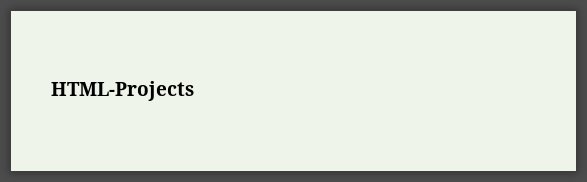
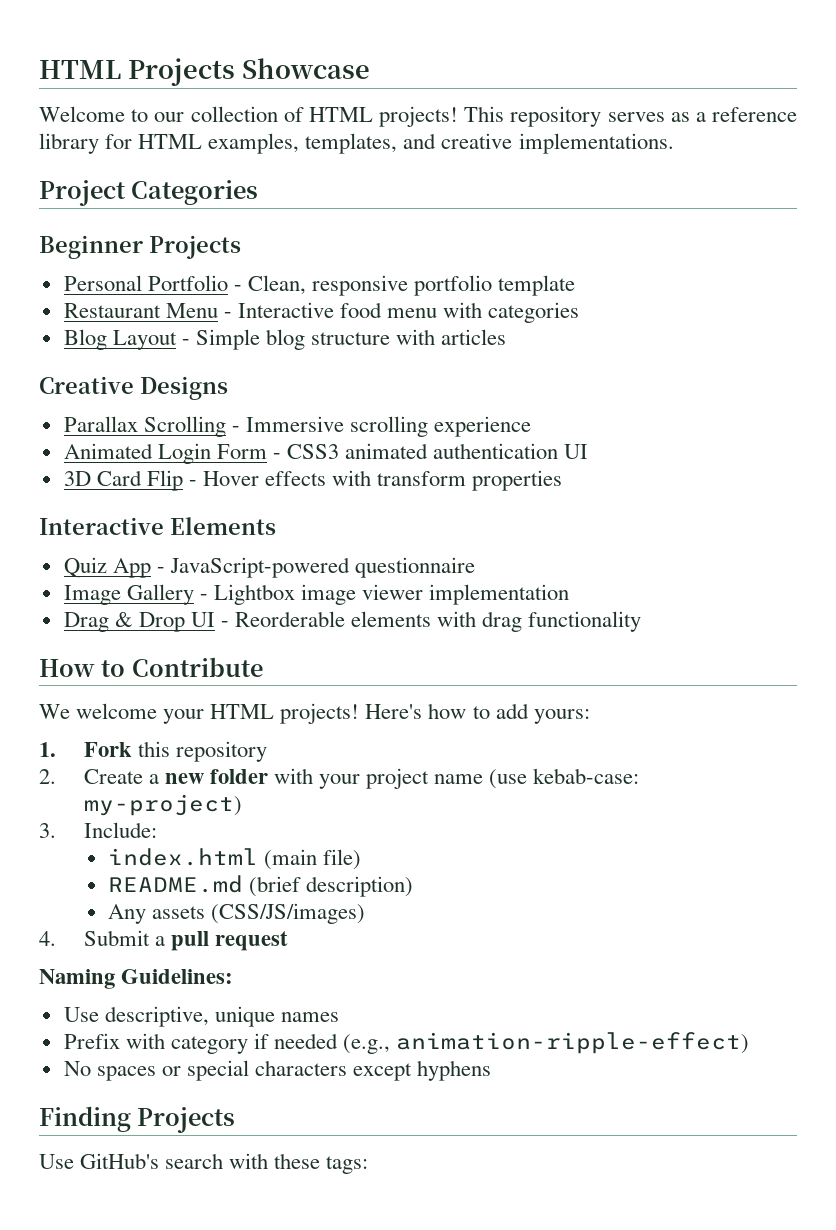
- HTML-Projects
+ HTML Projects Showcase
+ Welcome to our collection of HTML projects! This repository serves as a reference library for HTML examples, templates, and creative implementations.
+ Project Categories
+ Beginner Projects
+ Personal Portfolio - Clean, responsive portfolio template
+ Restaurant Menu - Interactive food menu with categories
+ Blog Layout - Simple blog structure with articles
+ Creative Designs
+ Parallax Scrolling - Immersive scrolling experience
+ Animated Login Form - CSS3 animated authentication UI
+ 3D Card Flip - Hover effects with transform properties
+ Interactive Elements
+ Quiz App - JavaScript-powered questionnaire
+ Image Gallery - Lightbox image viewer implementation
+ Drag & Drop UI - Reorderable elements with drag functionality
+ How to Contribute
+ We welcome your HTML projects! Here's how to add yours:
+ 1. Fork this repository
+ 2. Create a new folder with your project name (use kebab-case: my-project)
+ 3. Include:
+ index.html (main file)
+ README.md (brief description)
+ Any assets (CSS/JS/images)
+ 4. Submit a pull request
+ Naming Guidelines:
+ Use descriptive, unique names
+ Prefix with category if needed (e.g., animation-ripple-effect)
+ No spaces or special characters except hyphens
+ Finding Projects
+ Use GitHub's search with these tags:

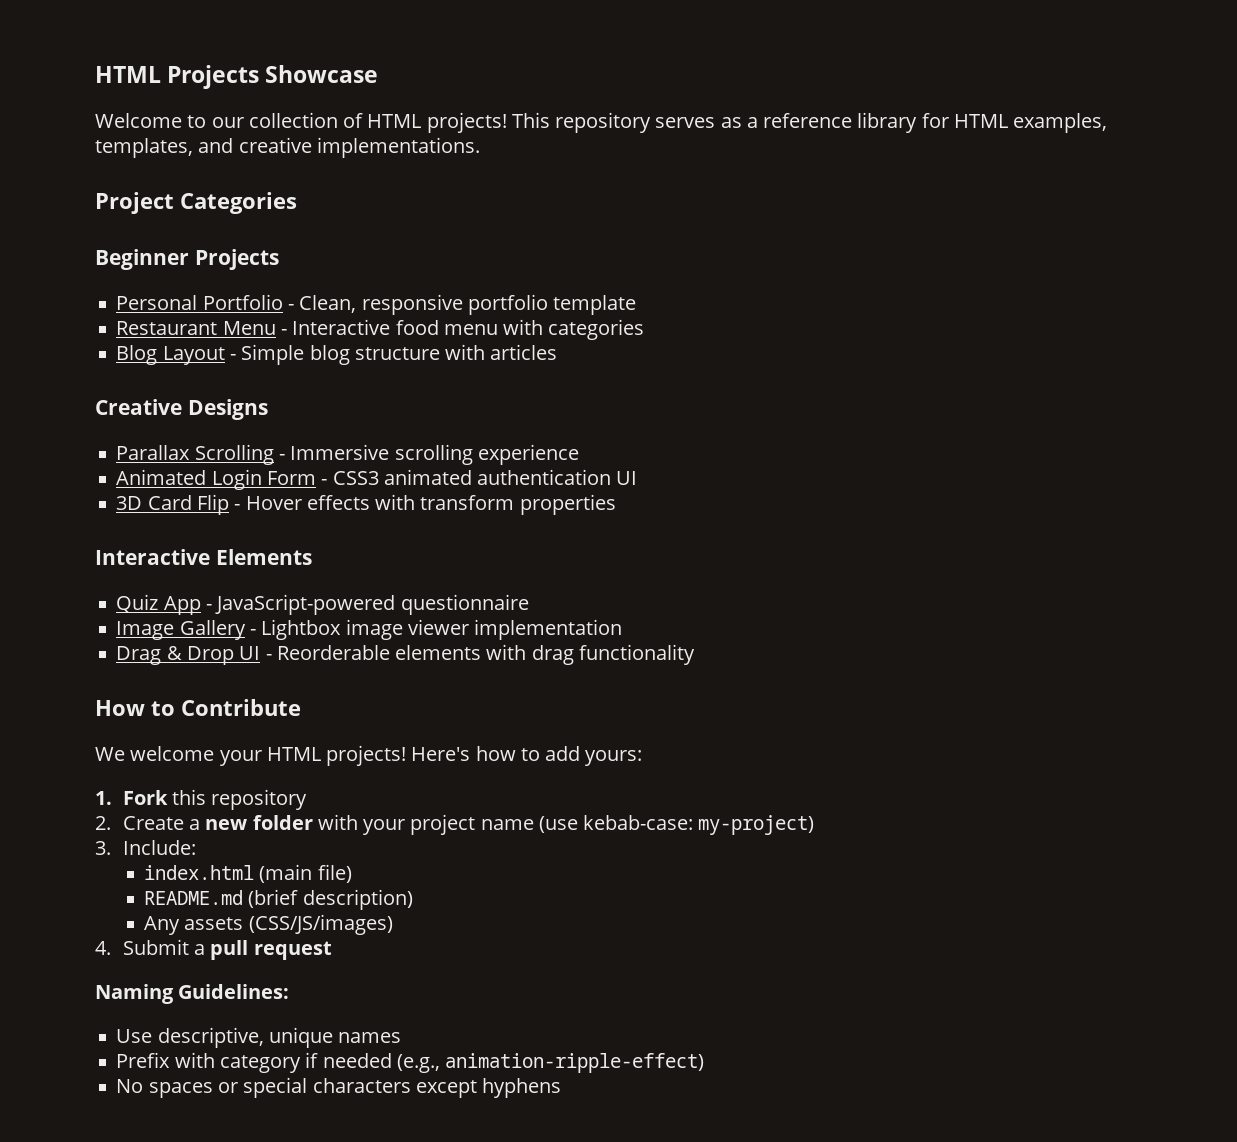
- Finding Projects
- Use GitHub's search with these tags:

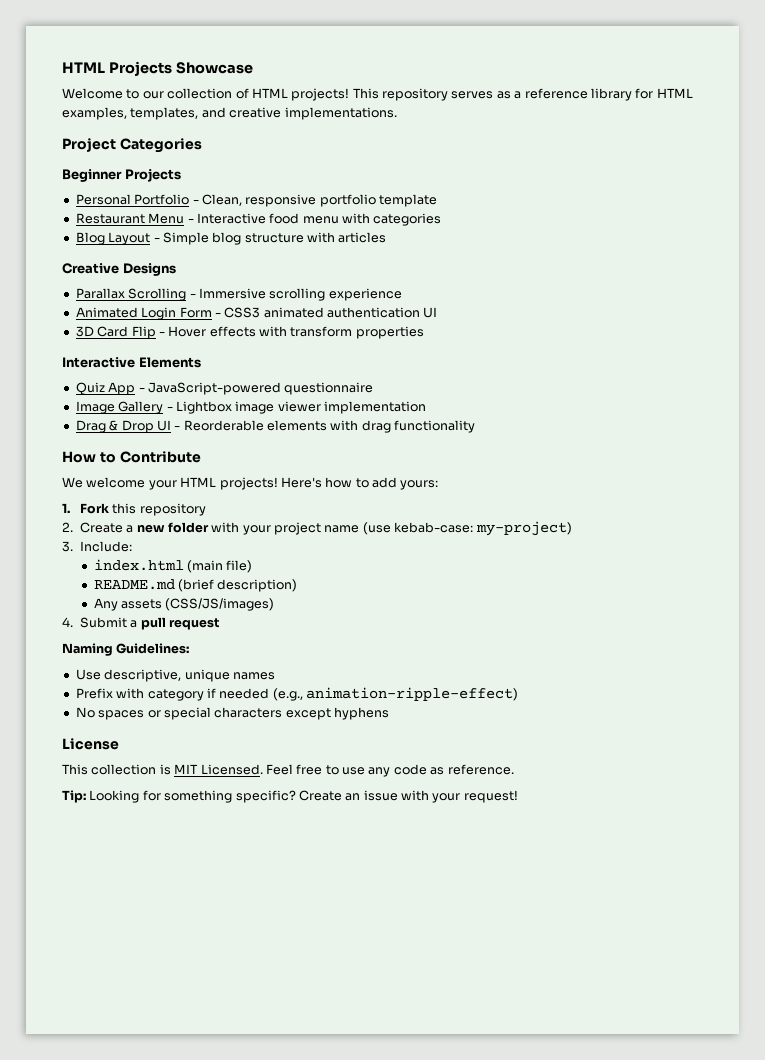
+ License
+ This collection is MIT Licensed. Feel free to use any code as reference.
+ Tip: Looking for something specific? Create an issue with your request!

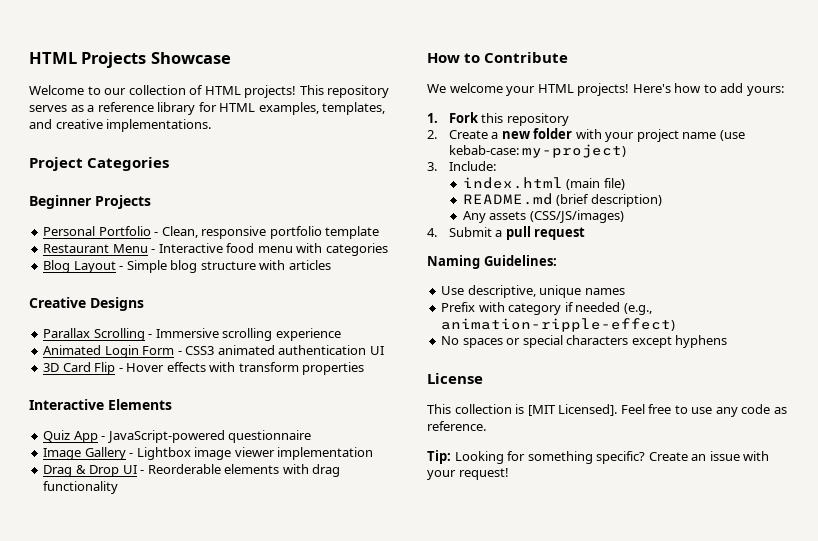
- This collection is MIT Licensed.
+ This collection is [MIT Licensed].

